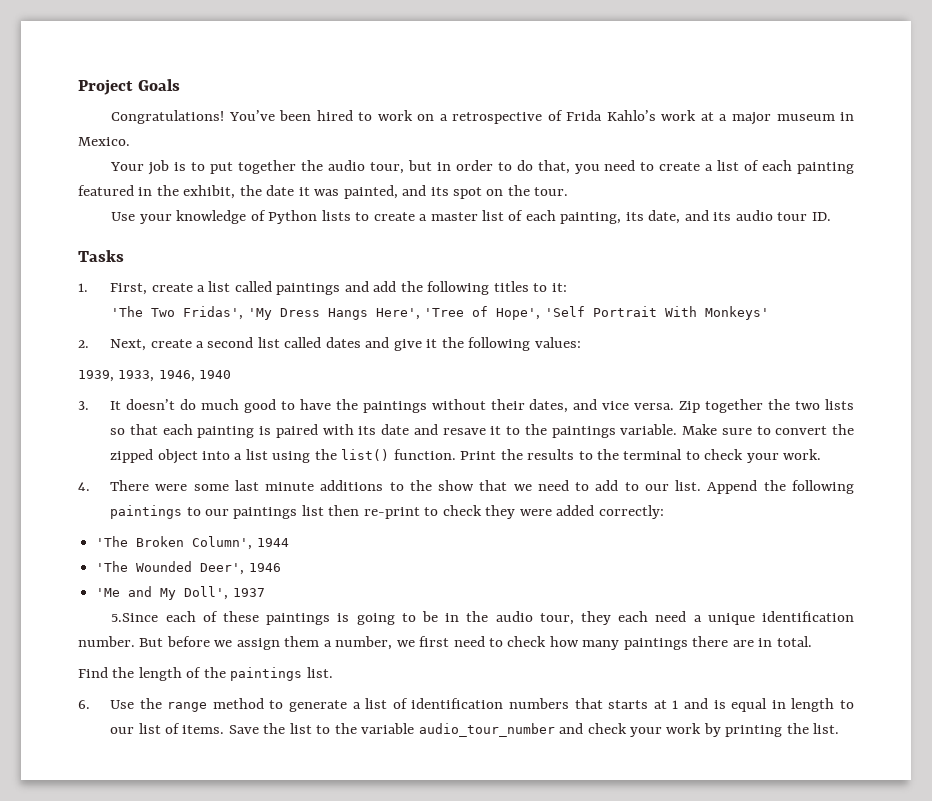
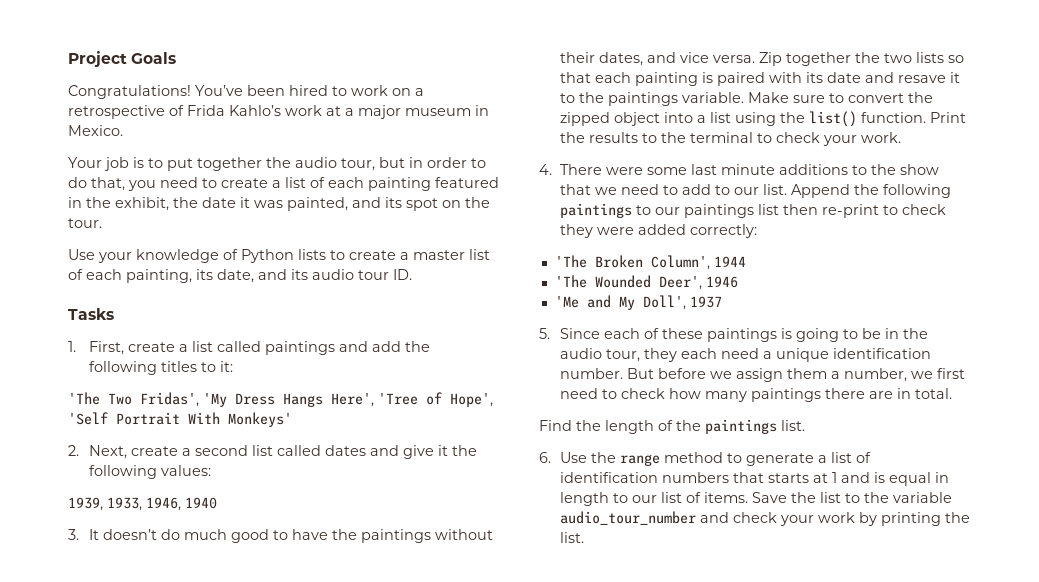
- 5.Since each of these paintings is going to be in the audio tour, they each need a unique identification number.
+ 5. Since each of these paintings is going to be in the audio tour, they each need a unique identification number.

